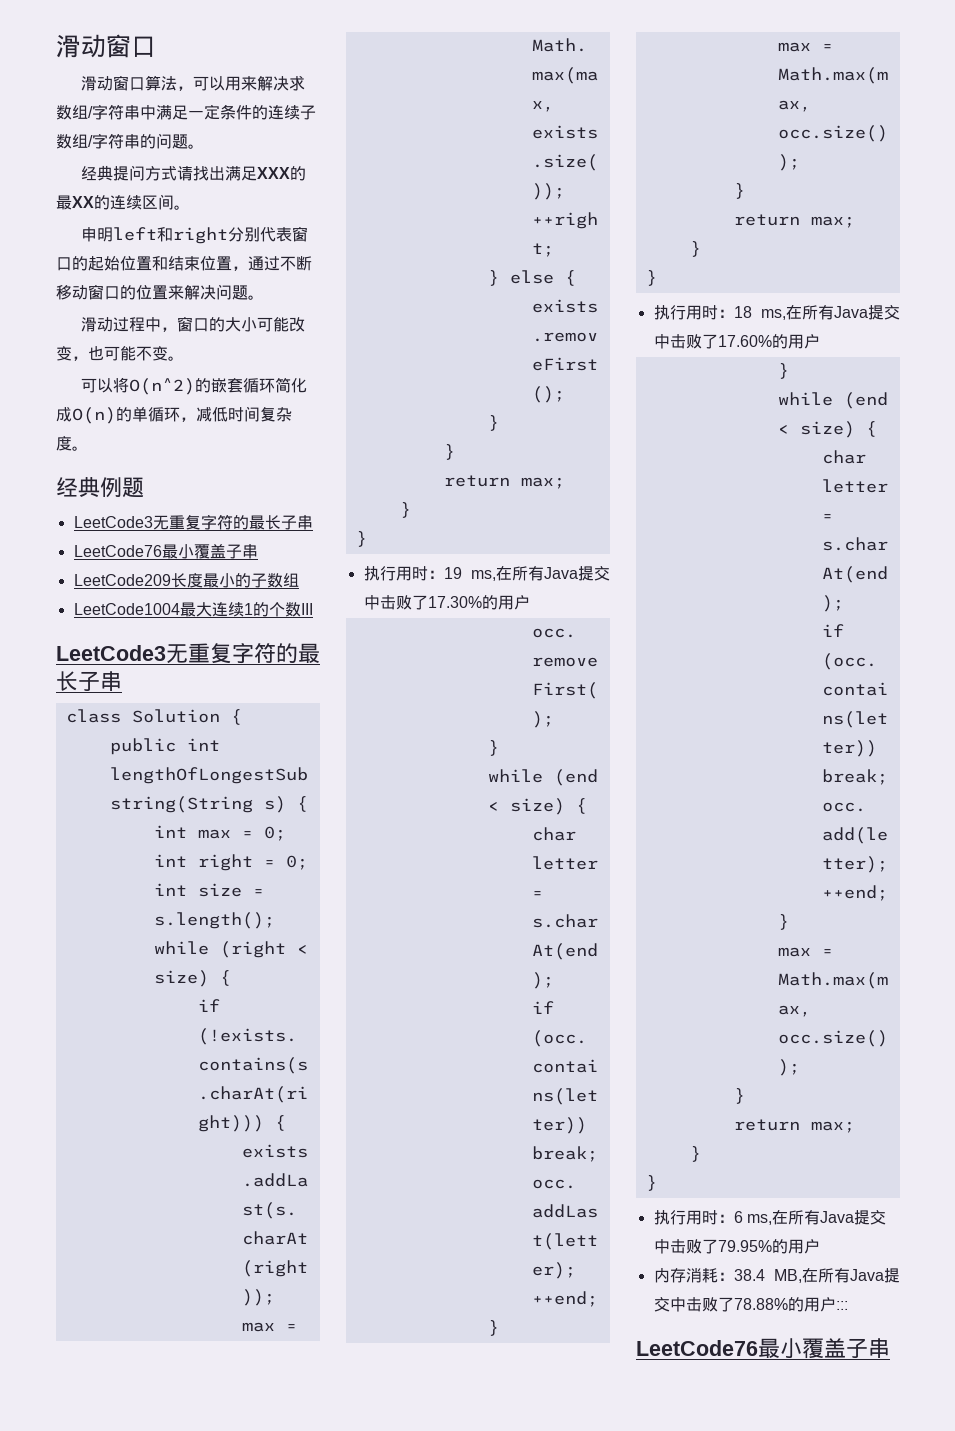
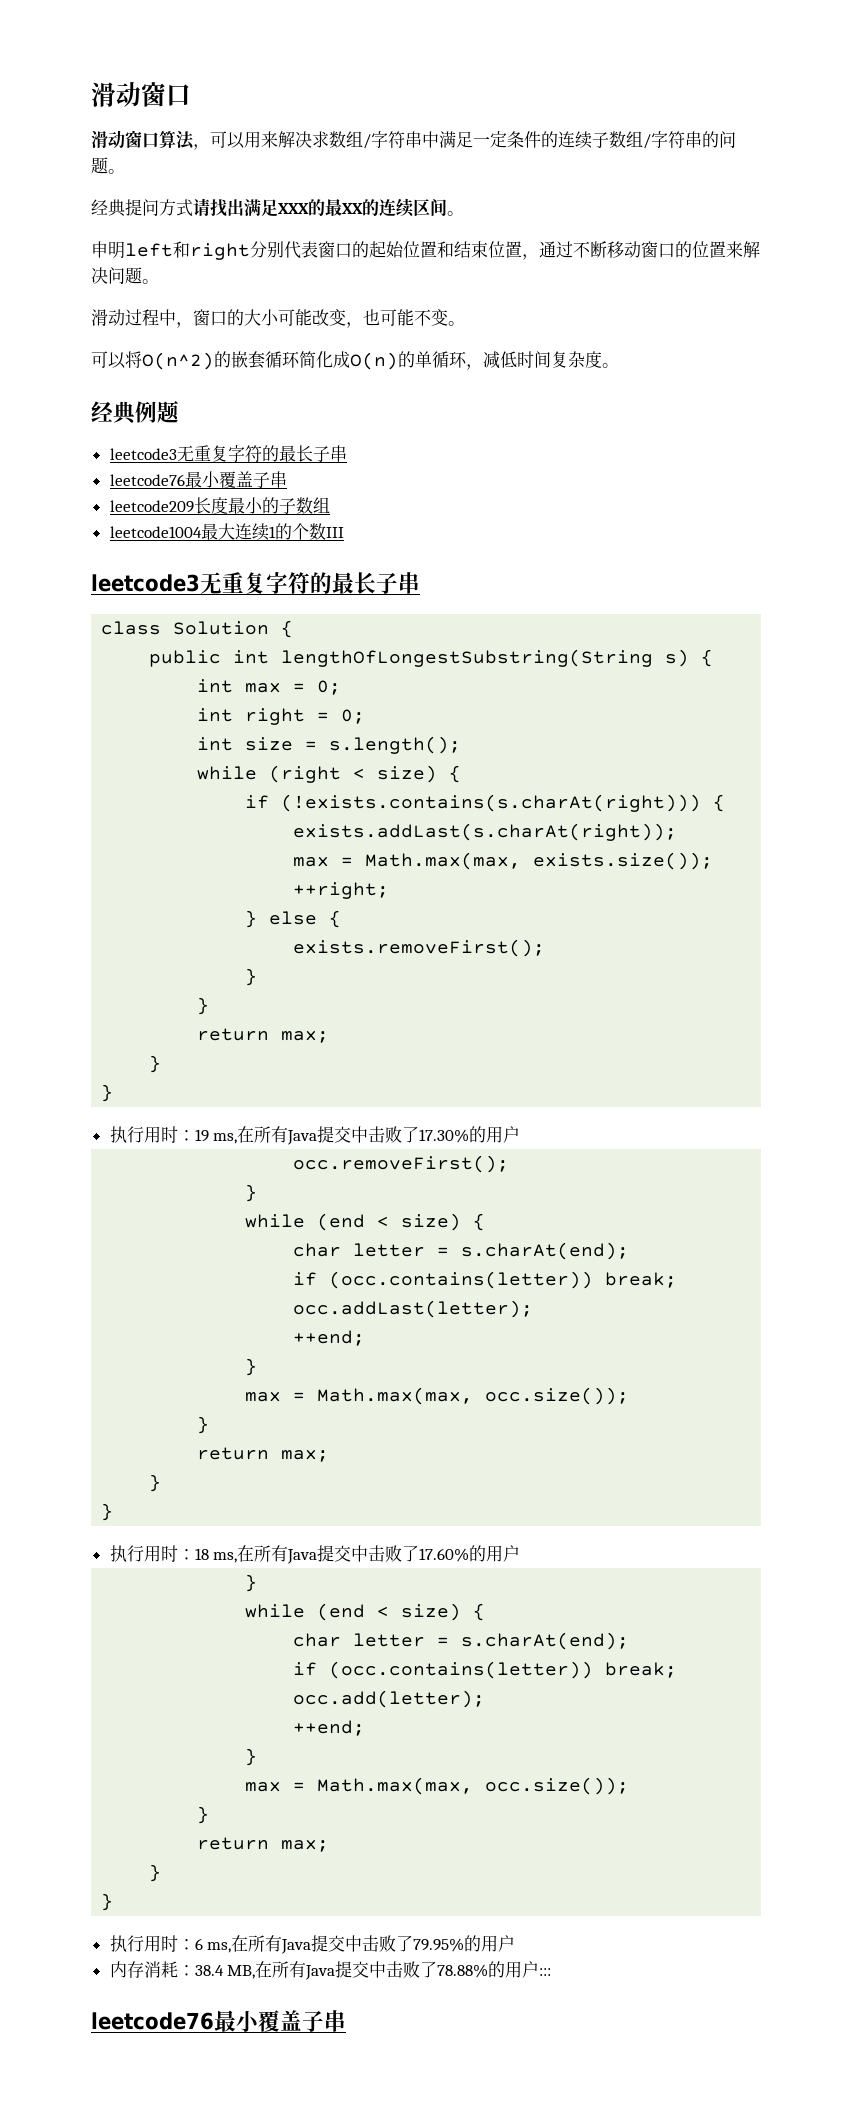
  经典例题
- LeetCode3无重复字符的最长子串
- LeetCode76最小覆盖子串
+ leetcode3无重复字符的最长子串
+ leetcode76最小覆盖子串
- LeetCode209长度最小的子数组
+ leetcode209长度最小的子数组
- LeetCode1004最大连续1的个数III
- LeetCode3无重复字符的最长子串
+ leetcode1004最大连续1的个数III
+ leetcode3无重复字符的最长子串
  内存消耗：38.4 MB,在所有Java提交中击败了78.88%的用户:::
- LeetCode76最小覆盖子串
+ leetcode76最小覆盖子串

